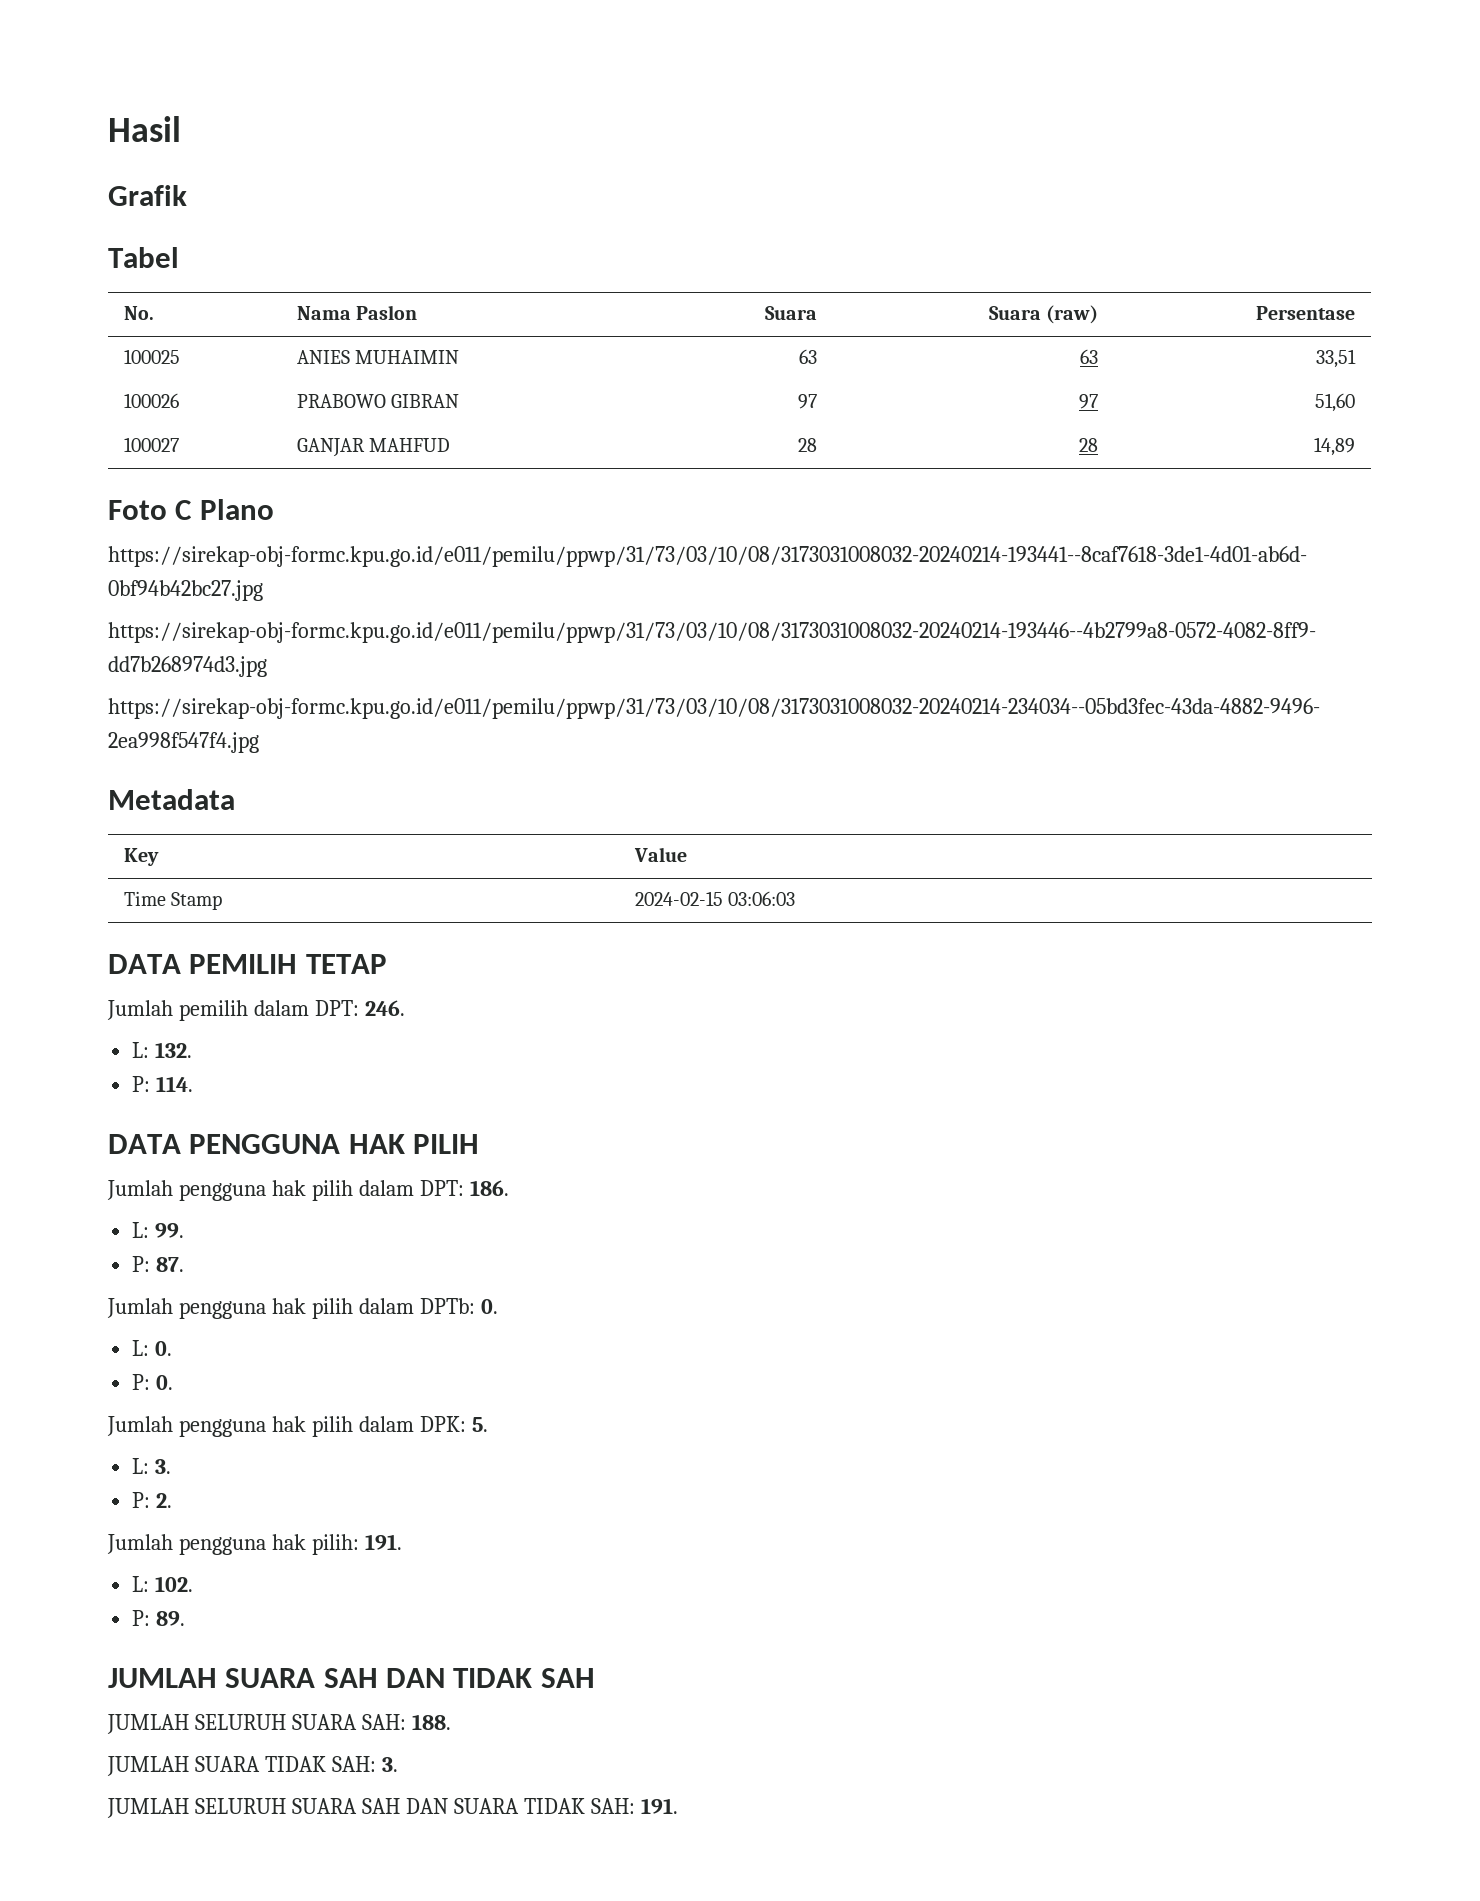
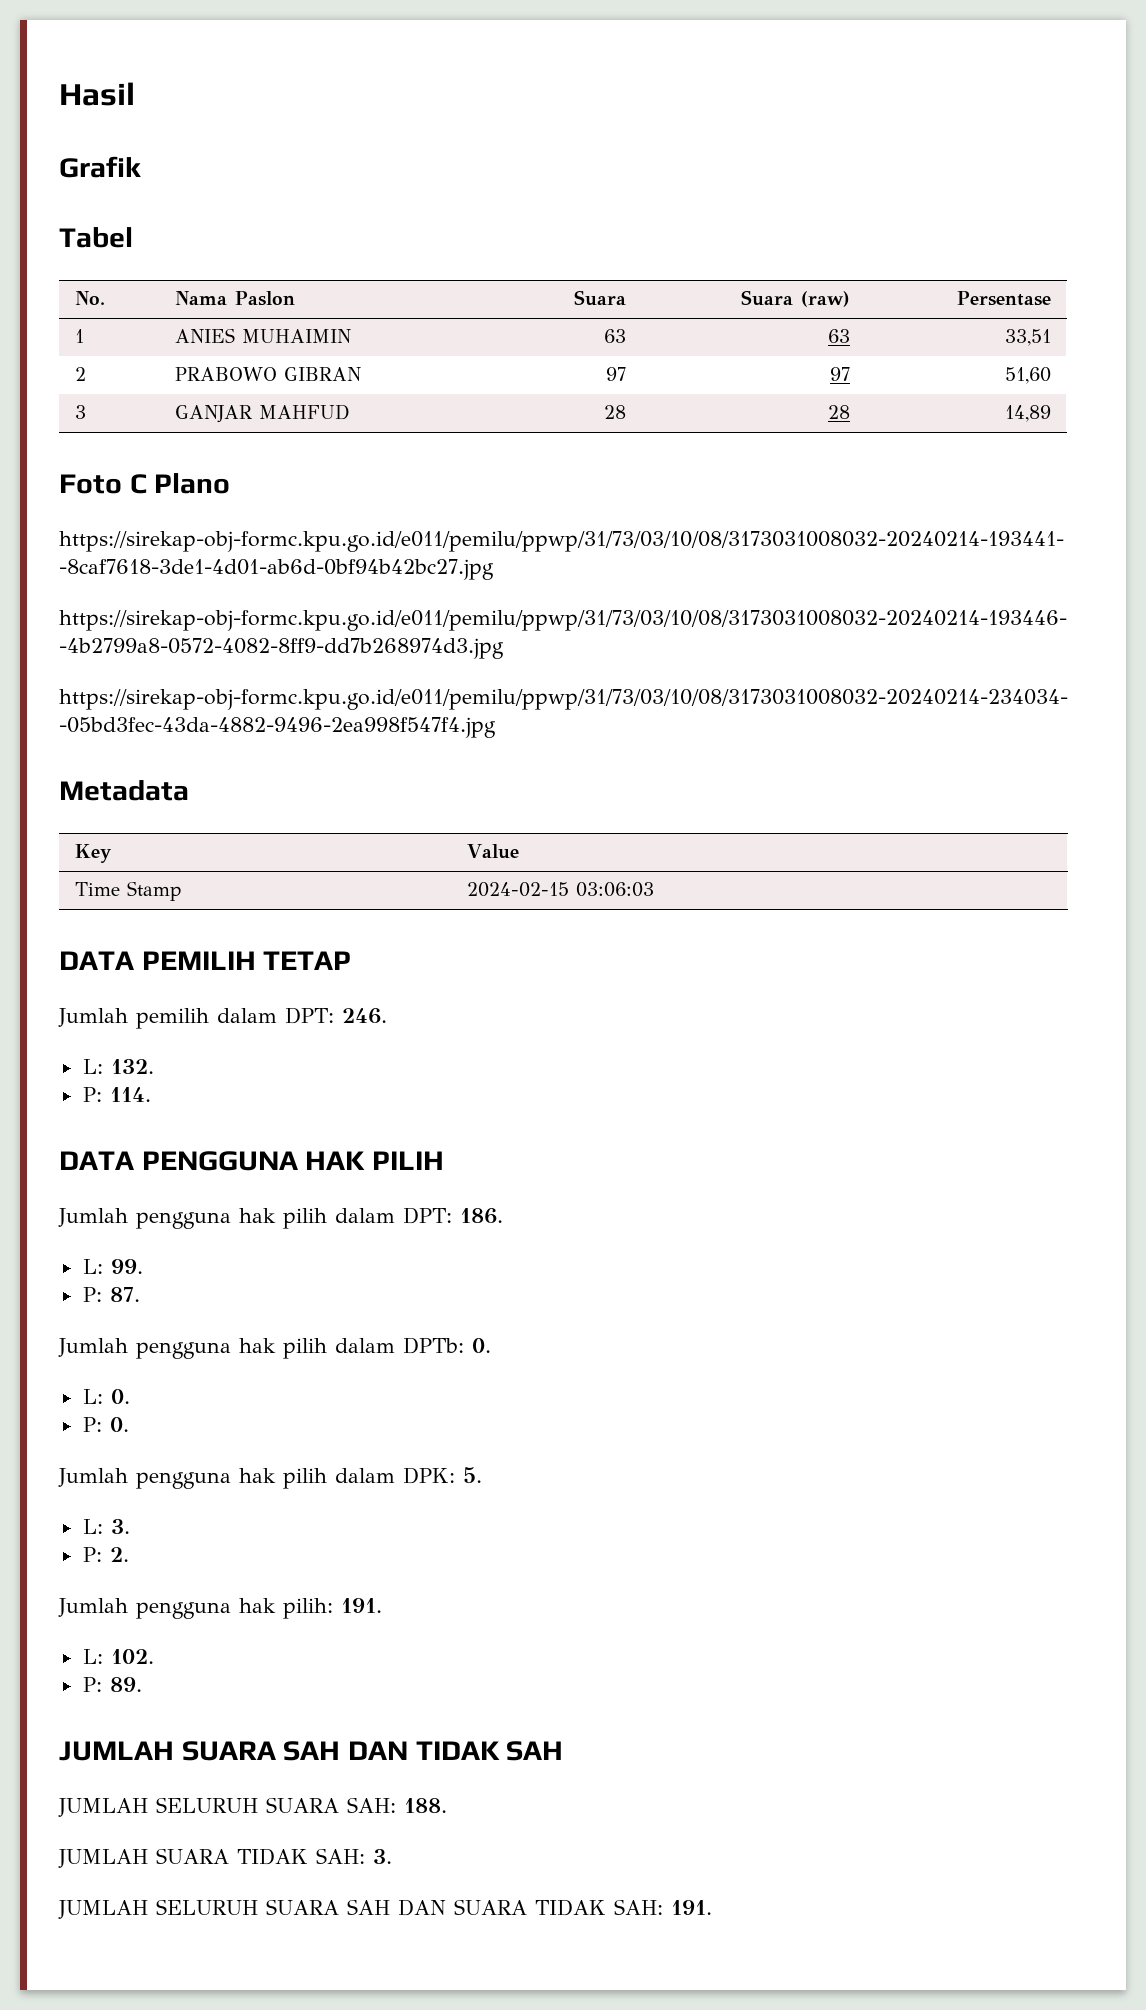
- 100025 | ANIES MUHAIMIN | 63 | 63 | 33,51
+ 1 | ANIES MUHAIMIN | 63 | 63 | 33,51
- 100026 | PRABOWO GIBRAN | 97 | 97 | 51,60
+ 2 | PRABOWO GIBRAN | 97 | 97 | 51,60
- 100027 | GANJAR MAHFUD | 28 | 28 | 14,89
+ 3 | GANJAR MAHFUD | 28 | 28 | 14,89

